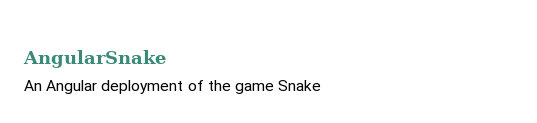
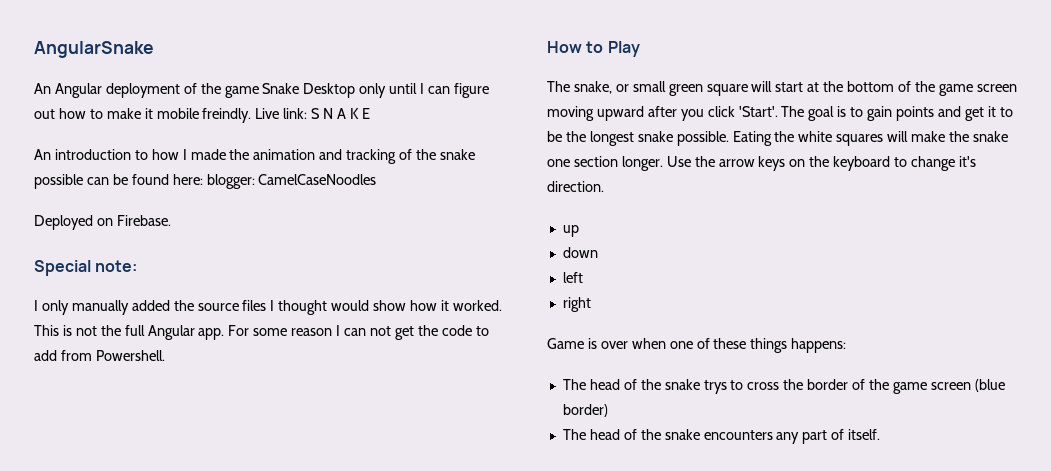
- An Angular deployment of the game Snake
+ An Angular deployment of the game Snake Desktop only until I can figure out how to make it mobile freindly. Live link: S N A K E
+ An introduction to how I made the animation and tracking of the snake possible can be found here: blogger: CamelCaseNoodles
+ Deployed on Firebase.
+ Special note:
+ I only manually added the source files I thought would show how it worked. This is not the full Angular app. For some reason I can not get the code to add from Powershell.
+ How to Play
+ The snake, or small green square will start at the bottom of the game screen moving upward after you click 'Start'. The goal is to gain points and get it to be the longest snake possible. Eating the white squares will make the snake one section longer. Use the arrow keys on the keyboard to change it's direction.
+ up
+ down
+ left
+ right
+ Game is over when one of these things happens:
+ The head of the snake trys to cross the border of the game screen (blue border)
+ The head of the snake encounters any part of itself.

